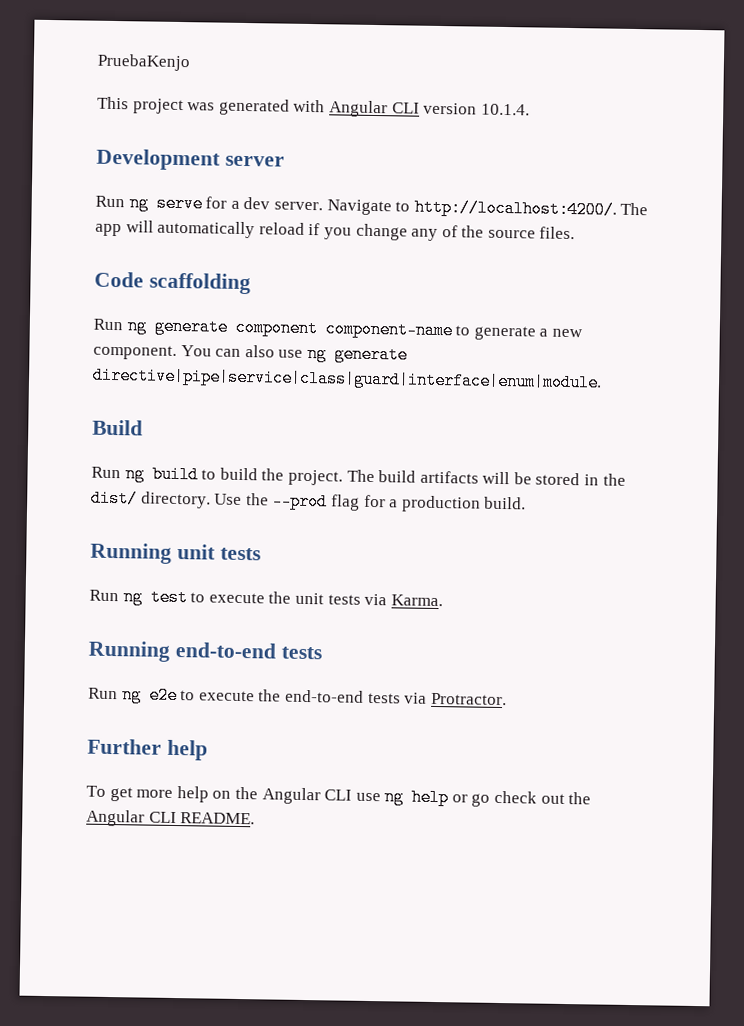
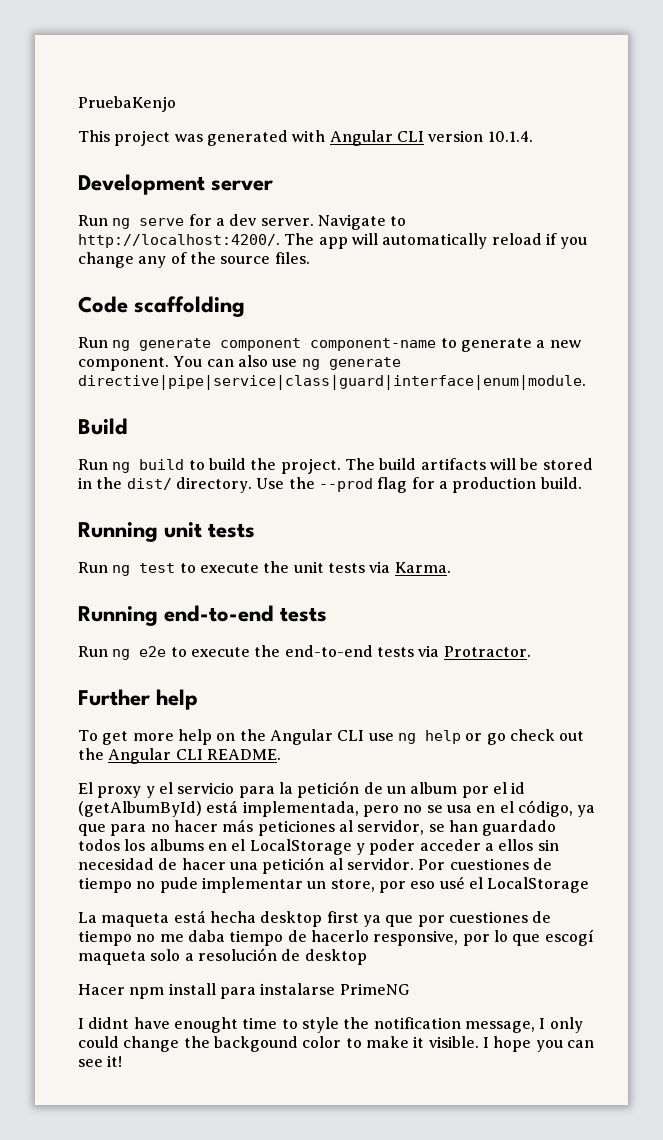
+ El proxy y el servicio para la petición de un album por el id (getAlbumById) está implementada, pero no se usa en el código, ya que para no hacer más peticiones al servidor, se han guardado todos los albums en el LocalStorage y poder acceder a ellos sin necesidad de hacer una petición al servidor. Por cuestiones de tiempo no pude implementar un store, por eso usé el LocalStorage
+ La maqueta está hecha desktop first ya que por cuestiones de tiempo no me daba tiempo de hacerlo responsive, por lo que escogí maqueta solo a resolución de desktop
+ Hacer npm install para instalarse PrimeNG
+ I didnt have enought time to style the notification message, I only could change the backgound color to make it visible. I hope you can see it!

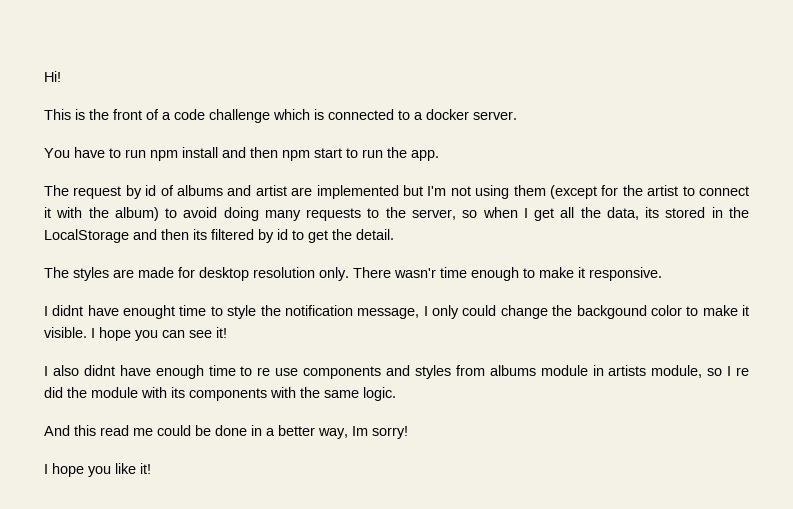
- PruebaKenjo
+ Hi!
- This project was generated with Angular CLI version 10.1.4.
- Development server
- Run ng serve for a dev server. Navigate to http://localhost:4200/. The app will automatically reload if you change any of the source files.
- Code scaffolding
- Run ng generate component component-name to generate a new component. You can also use ng generate directive|pipe|service|class|guard|interface|enum|module.
- Build
- Run ng build to build the project. The build artifacts will be stored in the dist/ directory. Use the --prod flag for a production build.
- Running unit tests
- Run ng test to execute the unit tests via Karma.
- Running end-to-end tests
- Run ng e2e to execute the end-to-end tests via Protractor.
- Further help
- To get more help on the Angular CLI use ng help or go check out the Angular CLI README.
- El proxy y el servicio para la petición de un album por el id (getAlbumById) está implementada, pero no se usa en el código, ya que para no hacer más peticiones al servidor, se han guardado todos los albums en el LocalStorage y poder acceder a ellos sin necesidad de hacer una petición al servidor. Por cuestiones de tiempo no pude implementar un store, por eso usé el LocalStorage
- La maqueta está hecha desktop first ya que por cuestiones de tiempo no me daba tiempo de hacerlo responsive, por lo que escogí maqueta solo a resolución de desktop
- Hacer npm install para instalarse PrimeNG
+ This is the front of a code challenge which is connected to a docker server.
+ You have to run npm install and then npm start to run the app.
+ The request by id of albums and artist are implemented but I'm not using them (except for the artist to connect it with the album) to avoid doing many requests to the server, so when I get all the data, its stored in the LocalStorage and then its filtered by id to get the detail.
+ The styles are made for desktop resolution only. There wasn'r time enough to make it responsive.
+ I also didnt have enough time to re use components and styles from albums module in artists module, so I re did the module with its components with the same logic.
+ And this read me could be done in a better way, Im sorry!
+ I hope you like it!

